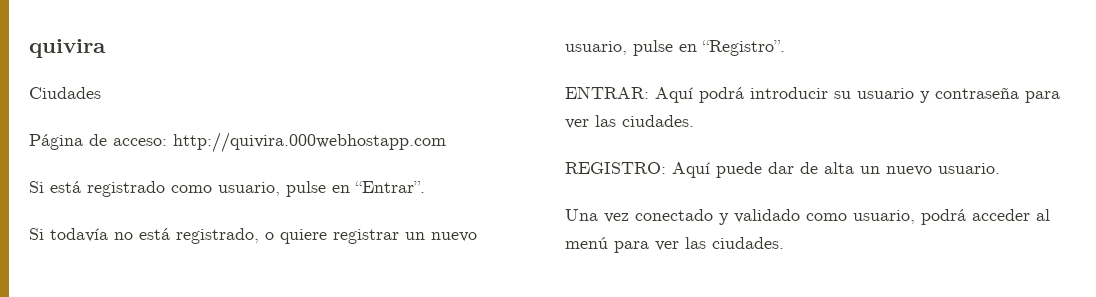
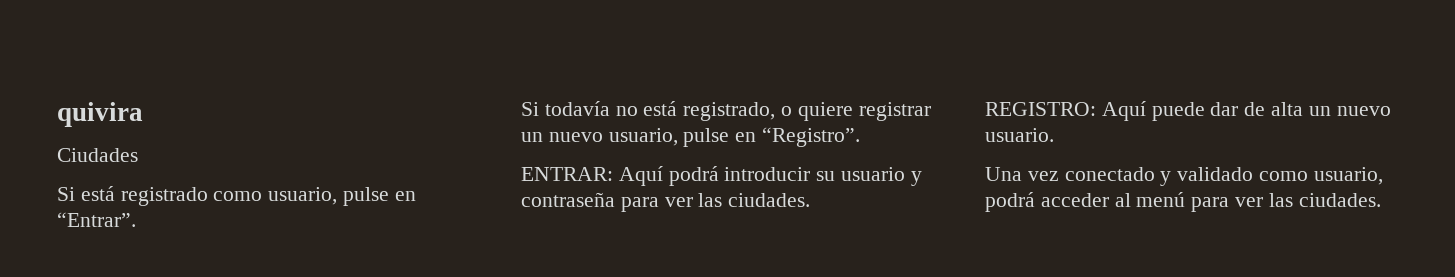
- Página de acceso: http://quivira.000webhostapp.com

